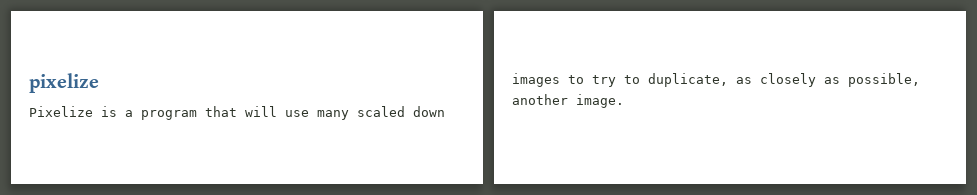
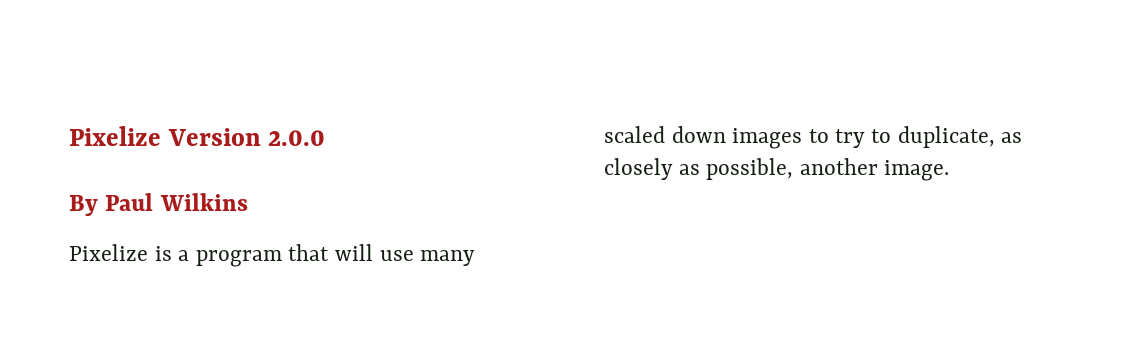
- pixelize
+ Pixelize Version 2.0.0
+ By Paul Wilkins

